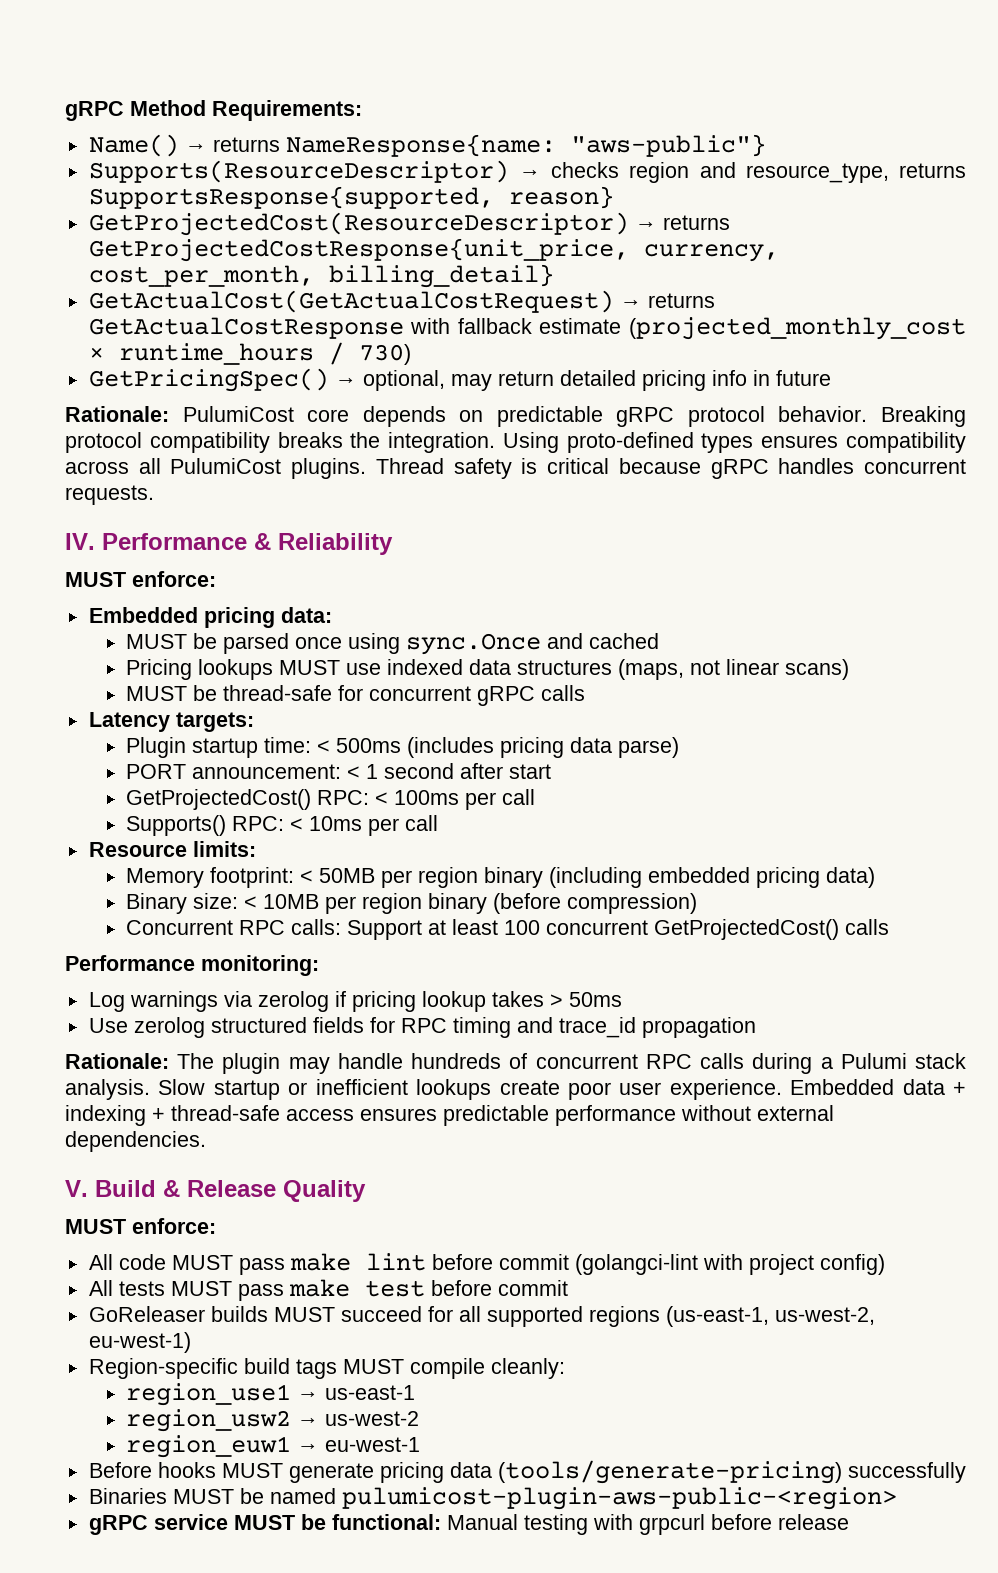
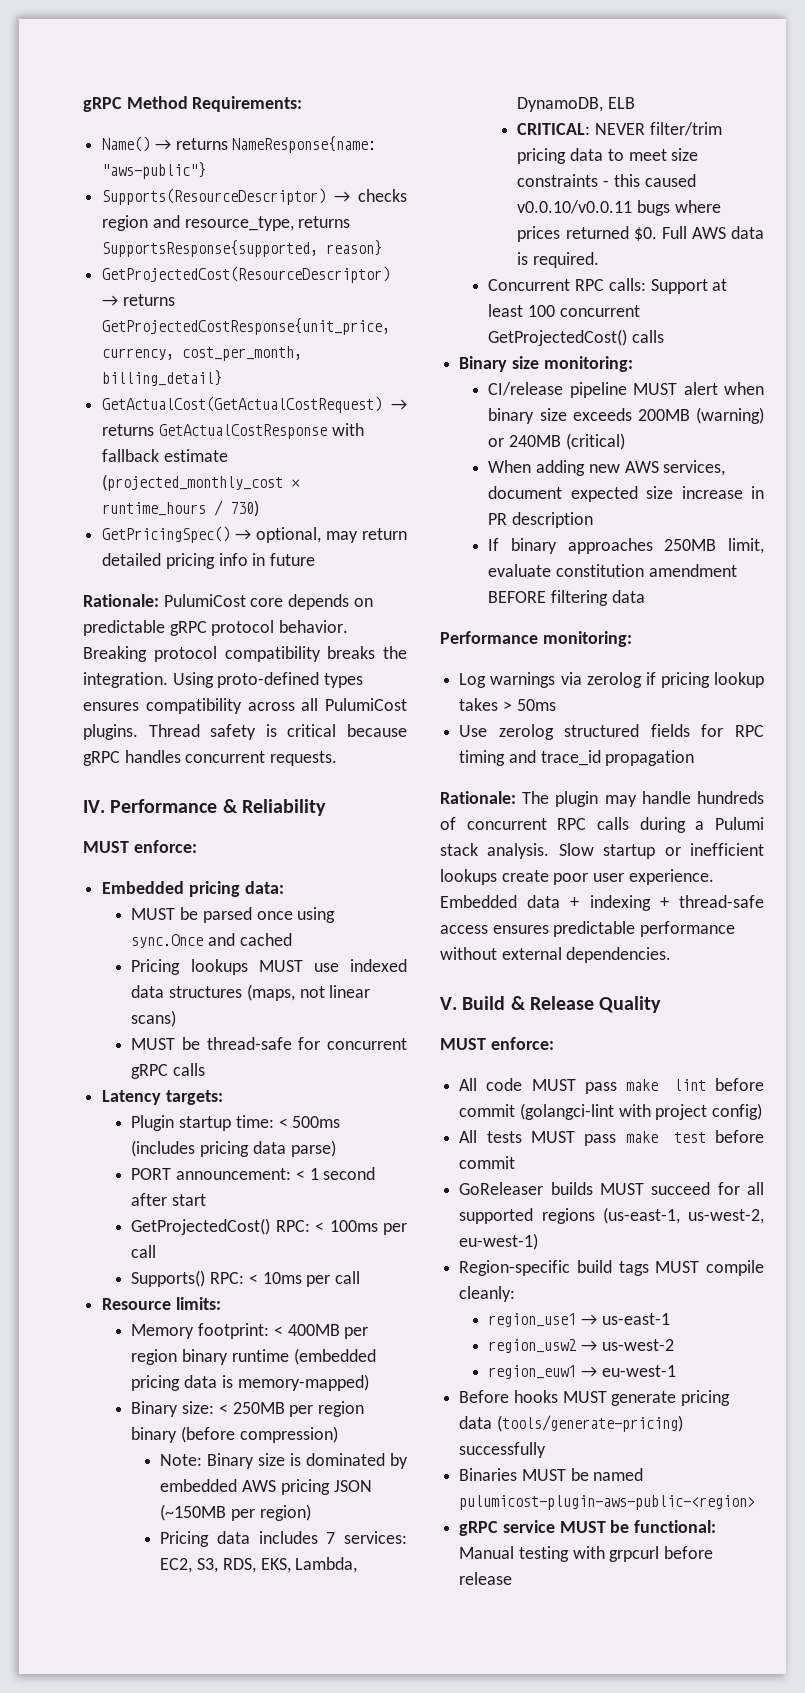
- Memory footprint: < 50MB per region binary (including embedded pricing data)
+ Memory footprint: < 400MB per region binary runtime (embedded pricing data is memory-mapped)
- Binary size: < 10MB per region binary (before compression)
+ Binary size: < 250MB per region binary (before compression)
+ Note: Binary size is dominated by embedded AWS pricing JSON (~150MB per region)
+ Pricing data includes 7 services: EC2, S3, RDS, EKS, Lambda, DynamoDB, ELB
+ CRITICAL: NEVER filter/trim pricing data to meet size constraints - this caused v0.0.10/v0.0.11 bugs where prices returned $0. Full AWS data is required.
+ Binary size monitoring:
+ CI/release pipeline MUST alert when binary size exceeds 200MB (warning) or 240MB (critical)
+ When adding new AWS services, document expected size increase in PR description
+ If binary approaches 250MB limit, evaluate constitution amendment BEFORE filtering data

